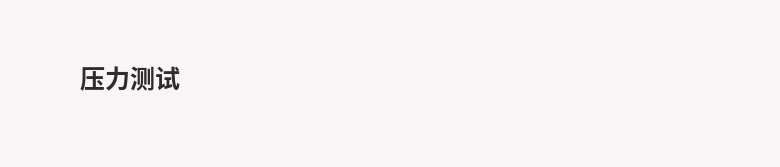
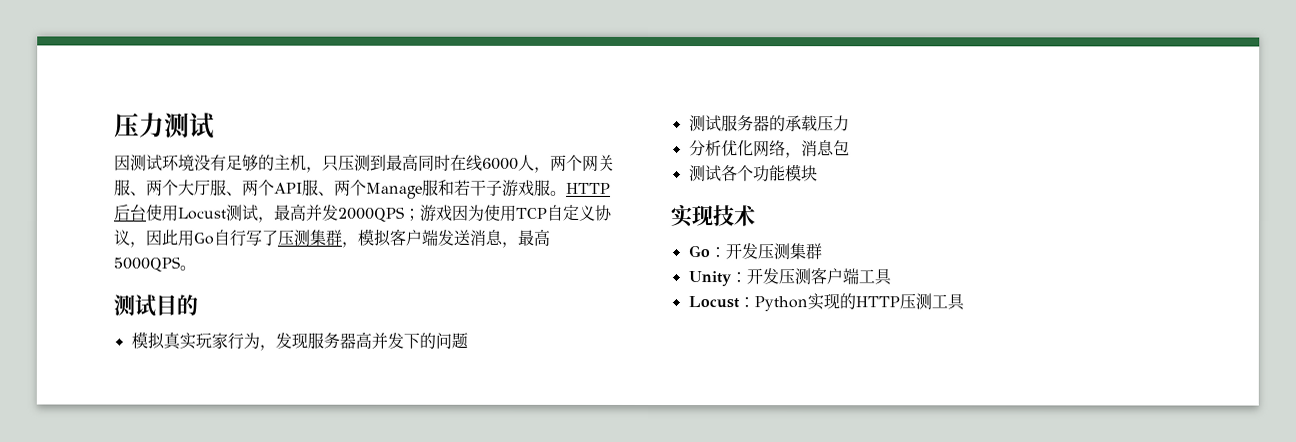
+ 因测试环境没有足够的主机，只压测到最高同时在线6000人，两个网关服、两个大厅服、两个API服、两个Manage服和若干子游戏服。HTTP后台使用Locust测试，最高并发2000QPS；游戏因为使用TCP自定义协议，因此用Go自行写了压测集群，模拟客户端发送消息，最高5000QPS。
+ 测试目的
+ 模拟真实玩家行为，发现服务器高并发下的问题
+ 测试服务器的承载压力
+ 分析优化网络，消息包
+ 测试各个功能模块
+ 实现技术
+ Go：开发压测集群
+ Unity：开发压测客户端工具
+ Locust：Python实现的HTTP压测工具

